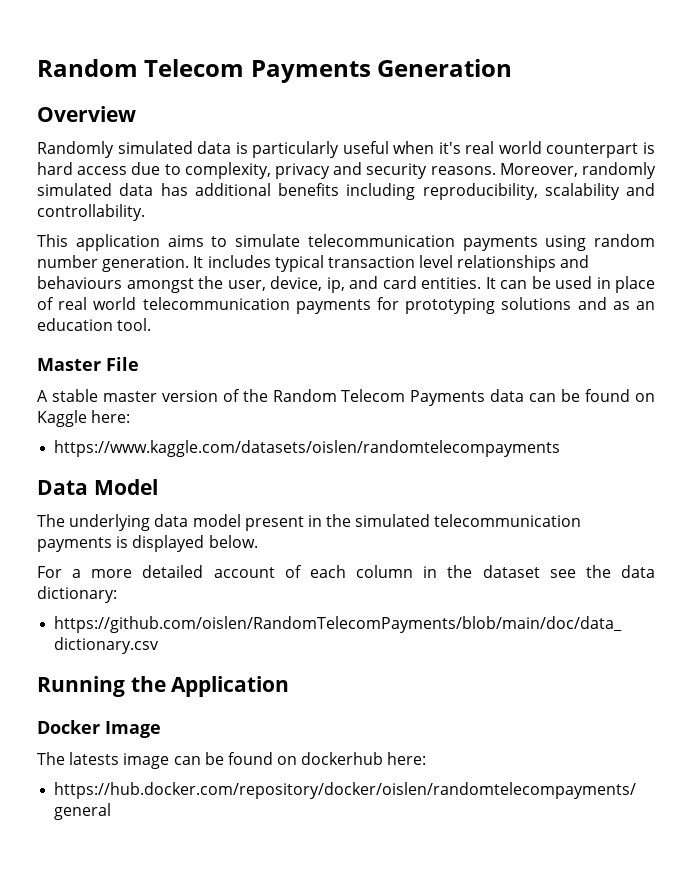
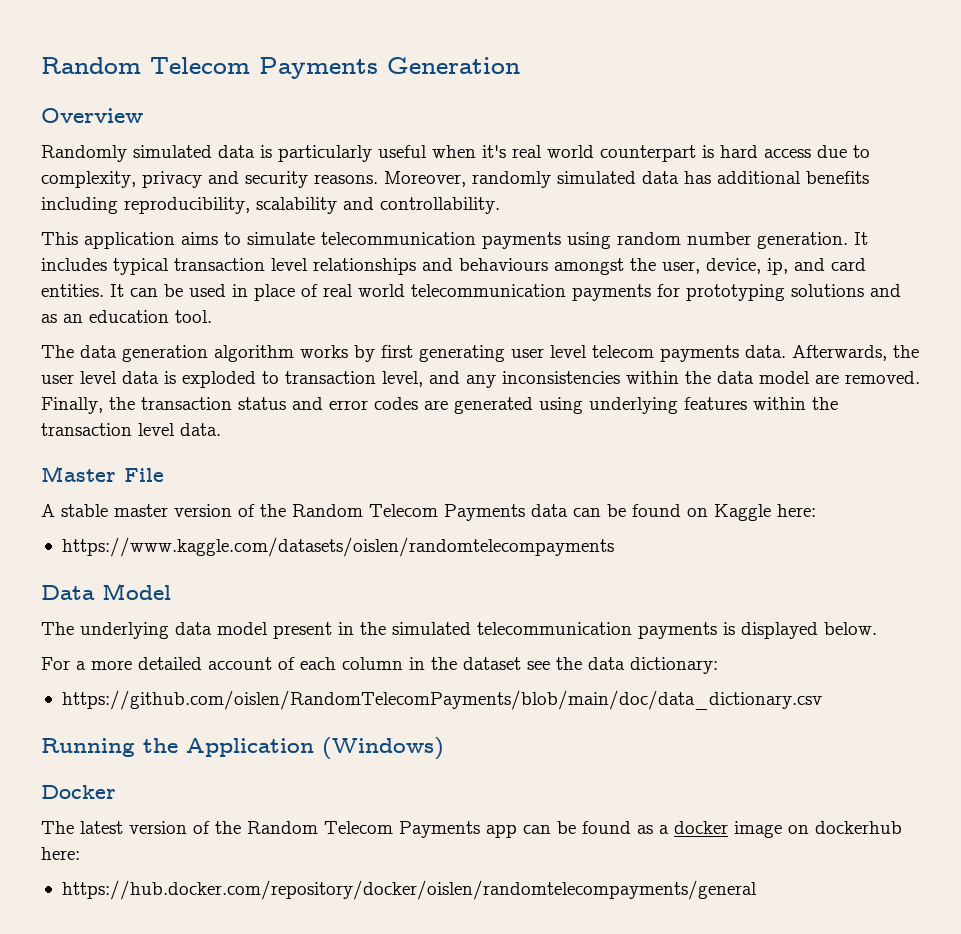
+ The data generation algorithm works by first generating user level telecom payments data. Afterwards, the user level data is exploded to transaction level, and any inconsistencies within the data model are removed. Finally, the transaction status and error codes are generated using underlying features within the transaction level data.
- Running the Application
+ Running the Application (Windows)
- Docker Image
- The latests image can be found on dockerhub here:
+ Docker
+ The latest version of the Random Telecom Payments app can be found as a docker image on dockerhub here:

